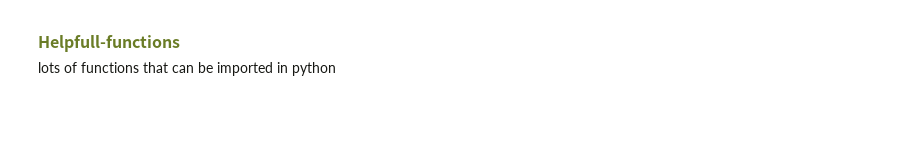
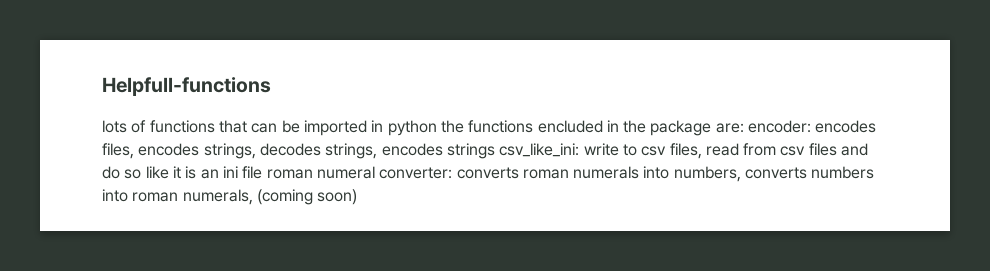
- lots of functions that can be imported in python
+ lots of functions that can be imported in python the functions encluded in the package are: encoder: encodes files, encodes strings, decodes strings, encodes strings csv_like_ini: write to csv files, read from csv files and do so like it is an ini file roman numeral converter: converts roman numerals into numbers, converts numbers into roman numerals, (coming soon)

